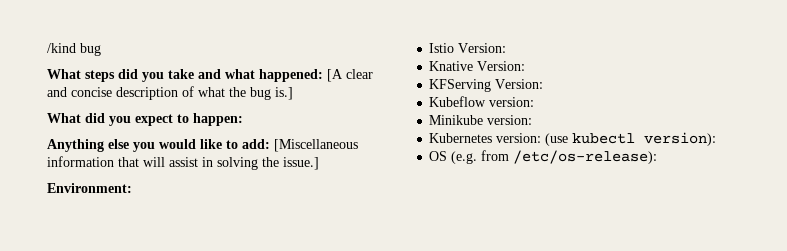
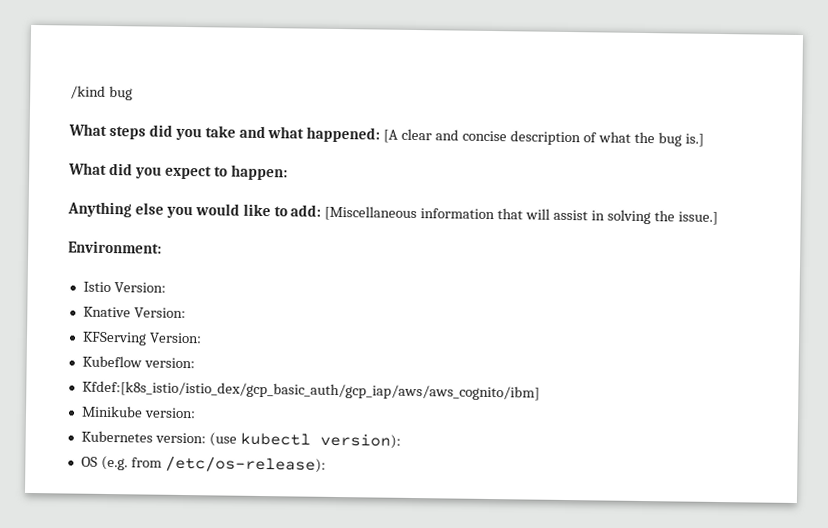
+ Kfdef:[k8s_istio/istio_dex/gcp_basic_auth/gcp_iap/aws/aws_cognito/ibm]

